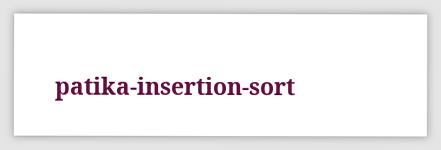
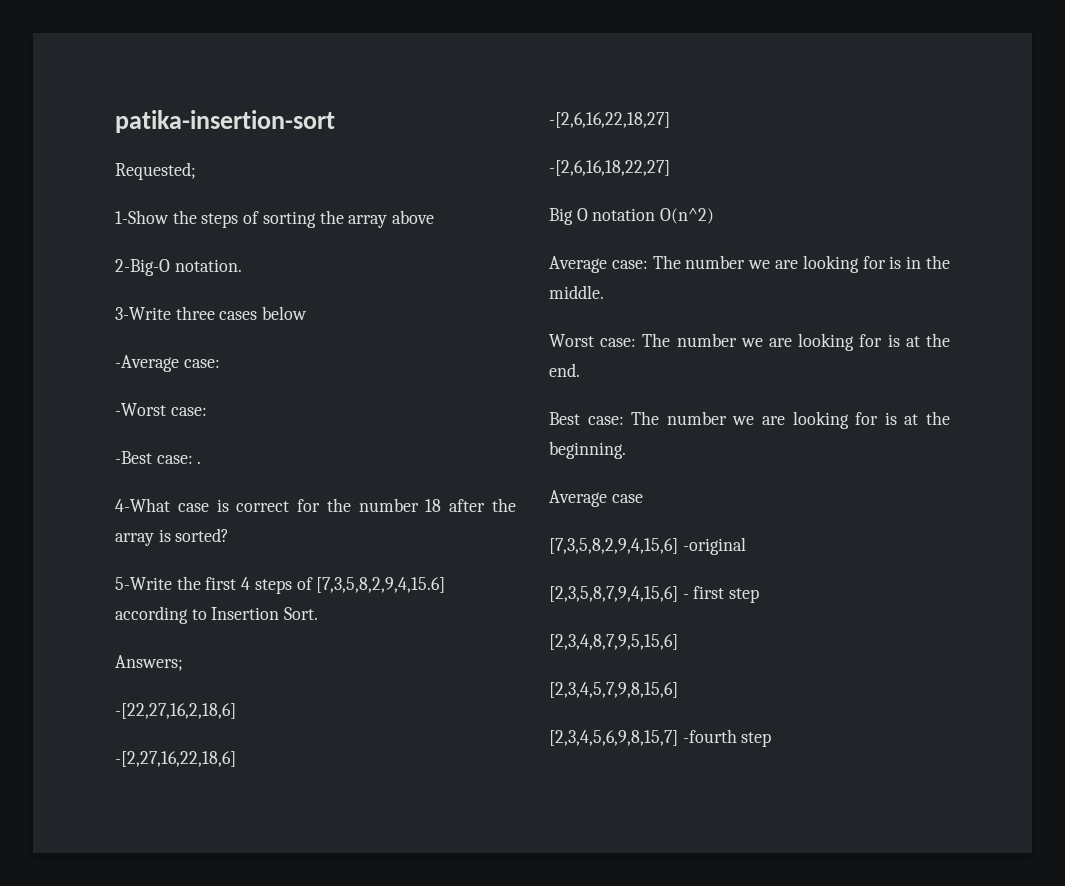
+ Requested;
+ 1-Show the steps of sorting the array above
+ 2-Big-O notation.
+ 3-Write three cases below
+ -Average case:
+ -Worst case:
+ -Best case: .
+ 4-What case is correct for the number 18 after the array is sorted?
+ 5-Write the first 4 steps of [7,3,5,8,2,9,4,15.6] according to Insertion Sort.
+ Answers;
+ -[22,27,16,2,18,6]
+ -[2,27,16,22,18,6]
+ -[2,6,16,22,18,27]
+ -[2,6,16,18,22,27]
+ Big O notation O(n^2)
+ Average case: The number we are looking for is in the middle.
+ Worst case: The number we are looking for is at the end.
+ Best case: The number we are looking for is at the beginning.
+ Average case
+ [7,3,5,8,2,9,4,15,6] -original
+ [2,3,5,8,7,9,4,15,6] - first step
+ [2,3,4,8,7,9,5,15,6]
+ [2,3,4,5,7,9,8,15,6]
+ [2,3,4,5,6,9,8,15,7] -fourth step

